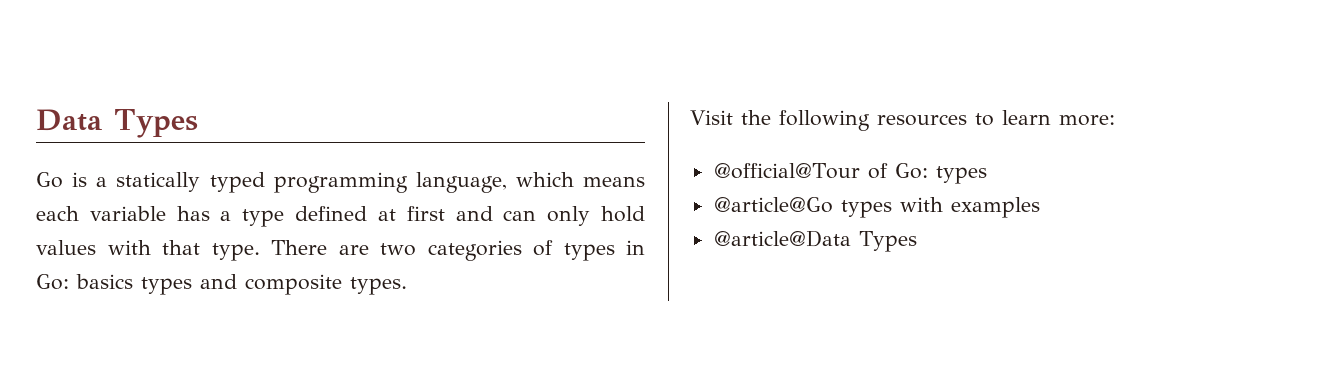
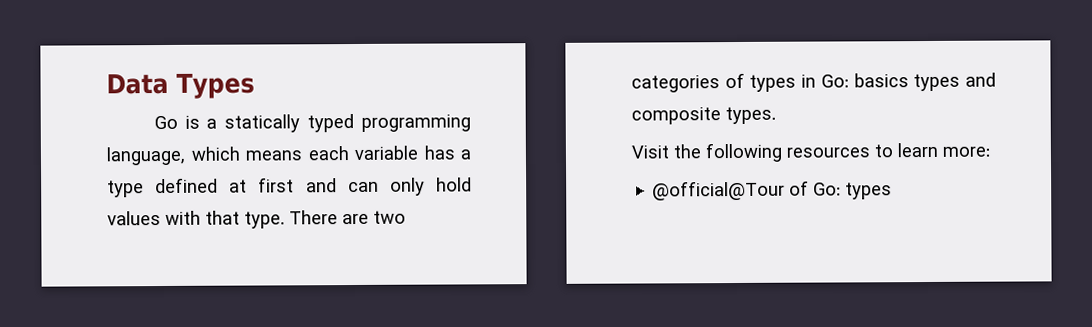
- @article@Go types with examples
- @article@Data Types

